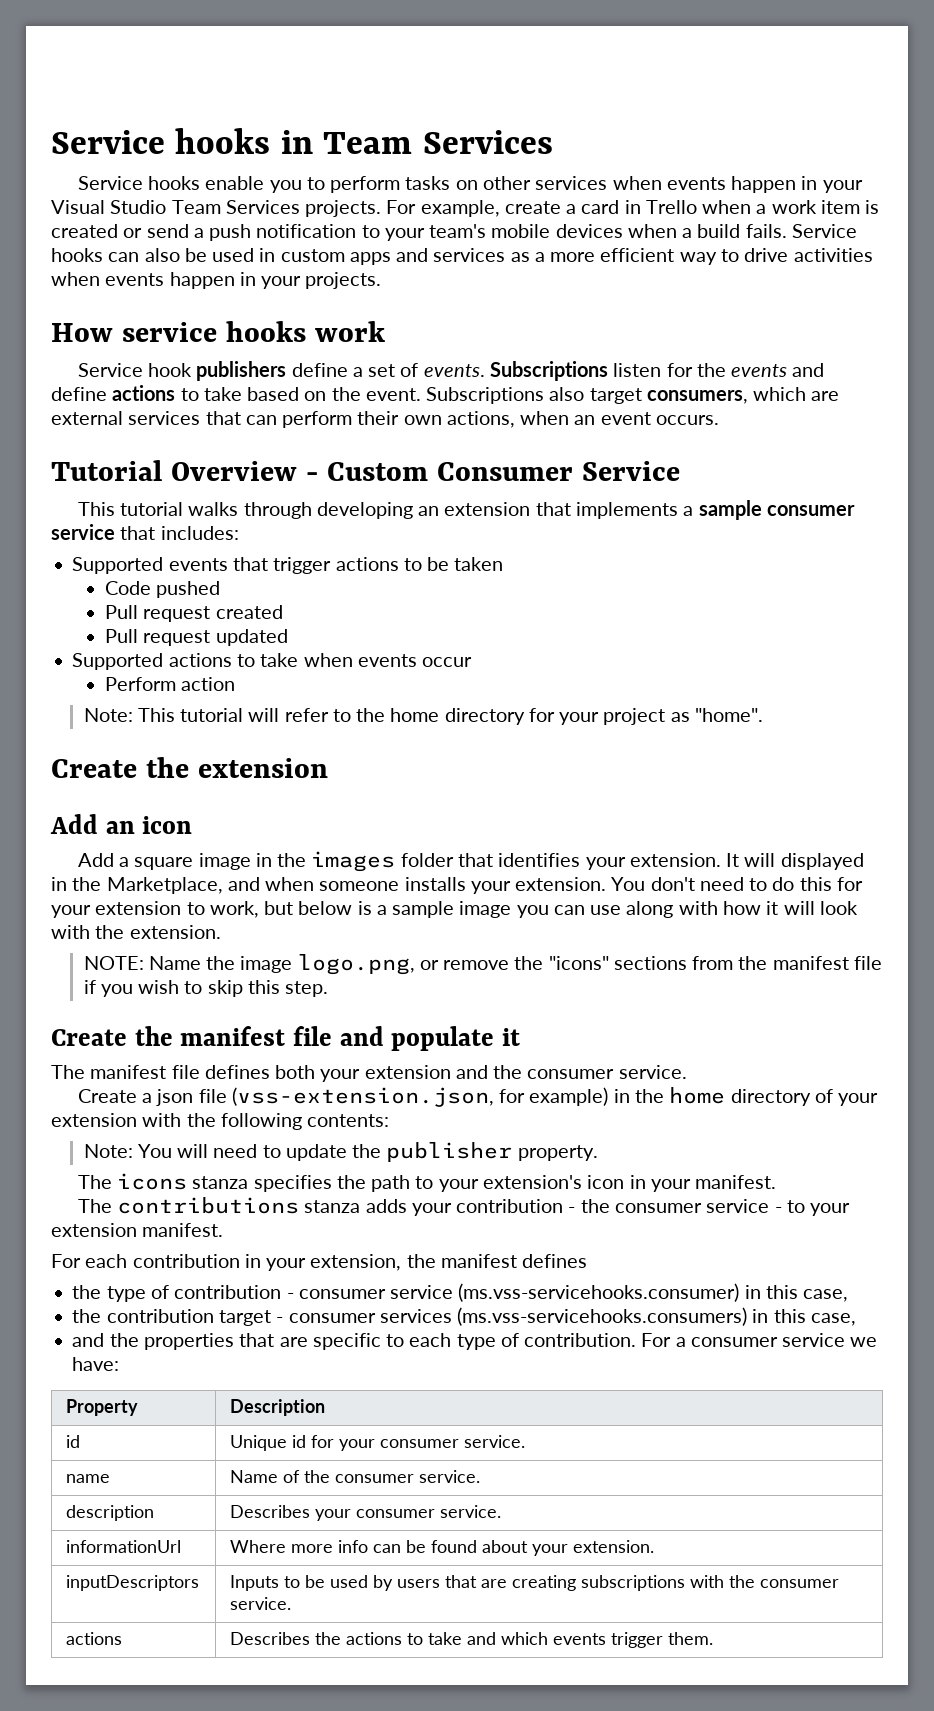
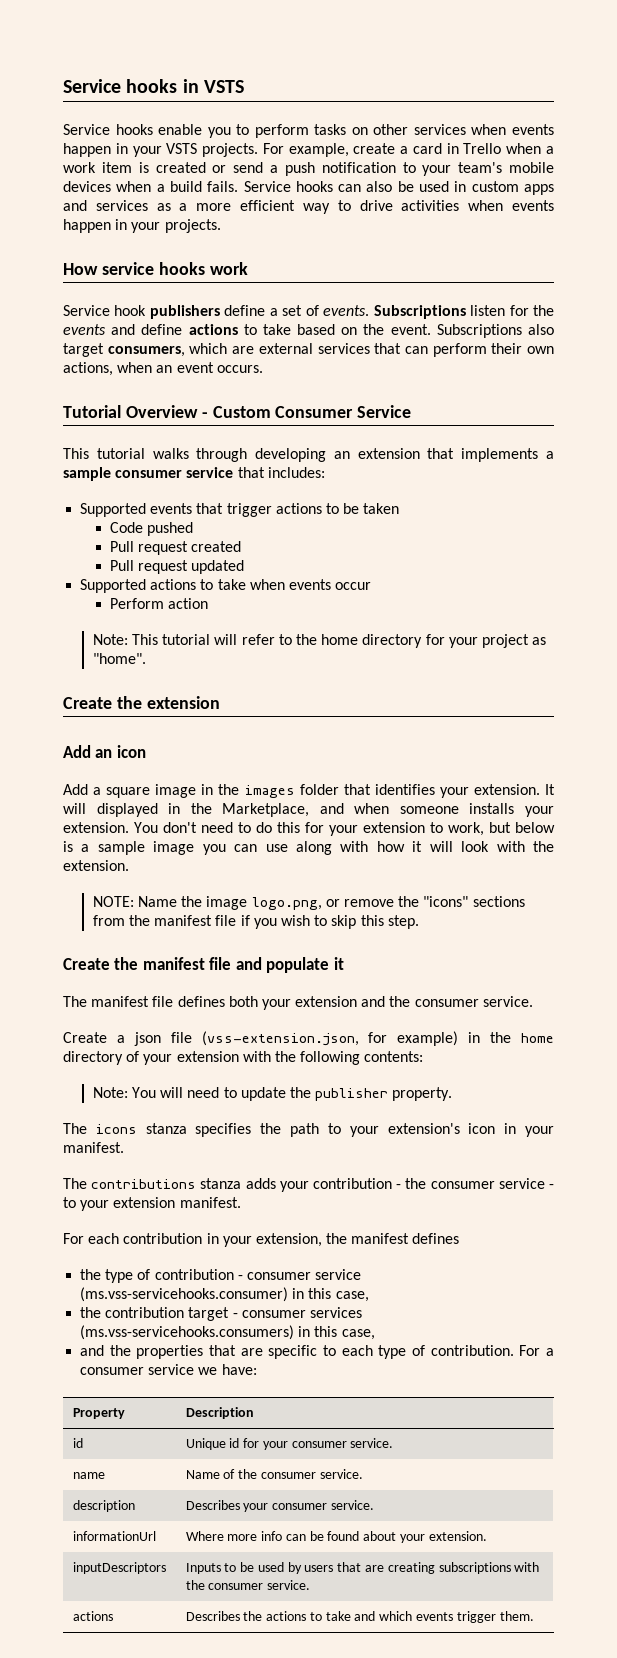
- Service hooks in Team Services
+ Service hooks in VSTS
- Service hooks enable you to perform tasks on other services when events happen in your Visual Studio Team Services projects.
+ Service hooks enable you to perform tasks on other services when events happen in your VSTS projects.

